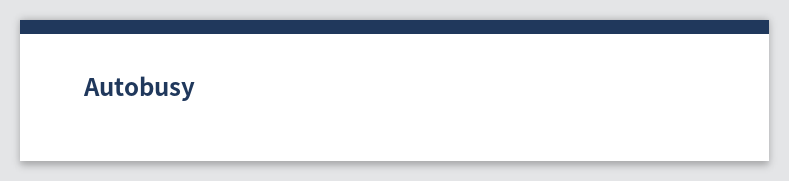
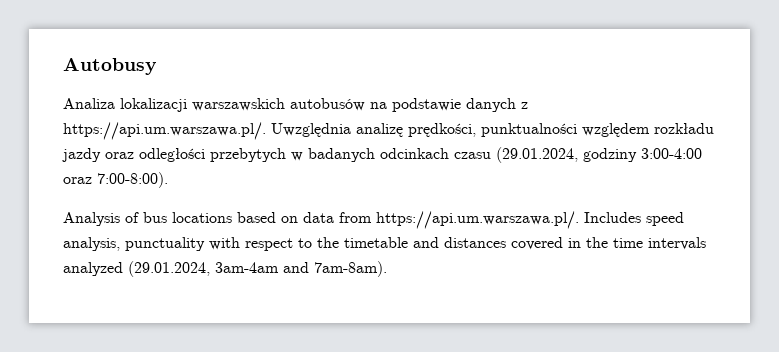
+ Analiza lokalizacji warszawskich autobusów na podstawie danych z https://api.um.warszawa.pl/. Uwzględnia analizę prędkości, punktualności względem rozkładu jazdy oraz odległości przebytych w badanych odcinkach czasu (29.01.2024, godziny 3:00-4:00 oraz 7:00-8:00).
+ Analysis of bus locations based on data from https://api.um.warszawa.pl/. Includes speed analysis, punctuality with respect to the timetable and distances covered in the time intervals analyzed (29.01.2024, 3am-4am and 7am-8am).

